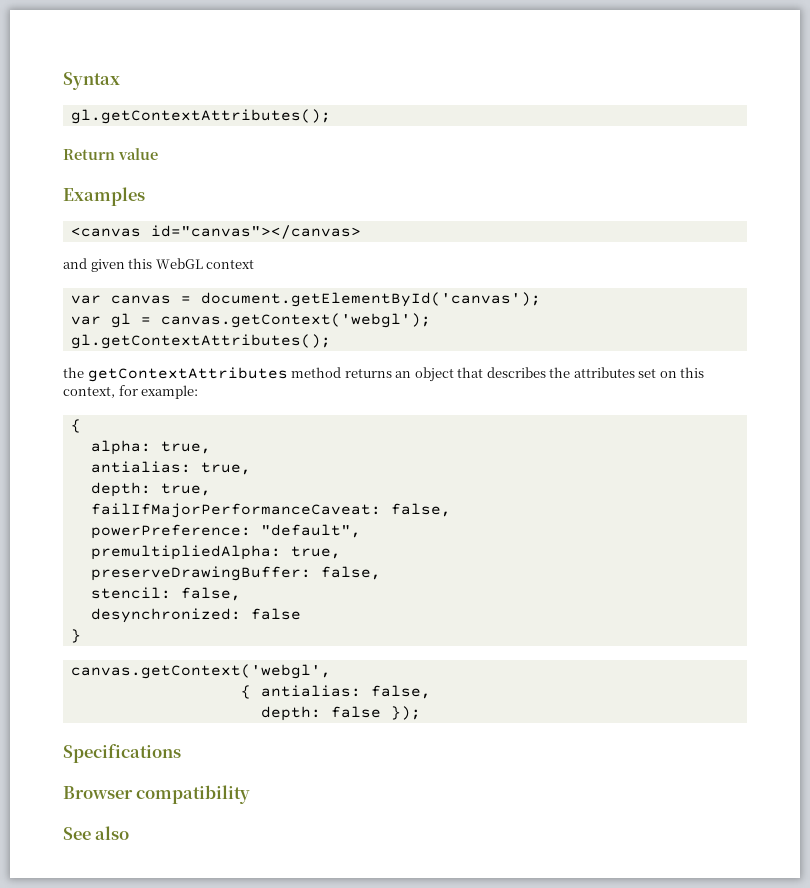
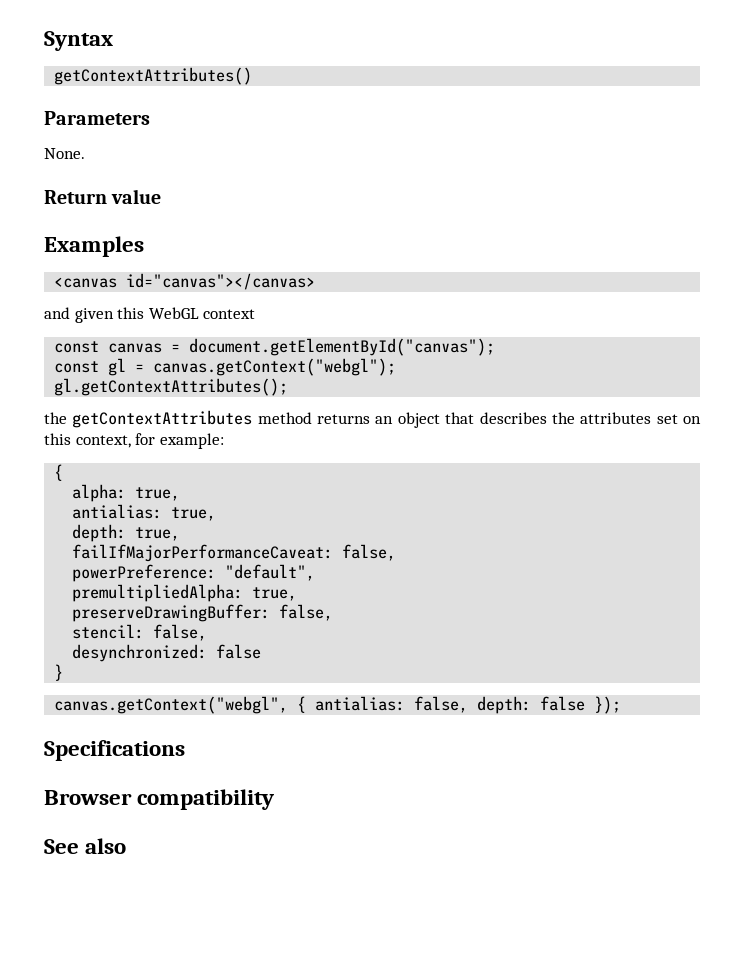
  Syntax
- gl.getContextAttributes();
+ getContextAttributes()
+ Parameters
+ None.
- var canvas = document.getElementById('canvas');
- var gl = canvas.getContext('webgl');
+ const canvas = document.getElementById("canvas");
+ const gl = canvas.getContext("webgl");
- canvas.getContext('webgl',
- { antialias: false,
- depth: false });
+ canvas.getContext("webgl", { antialias: false, depth: false });

